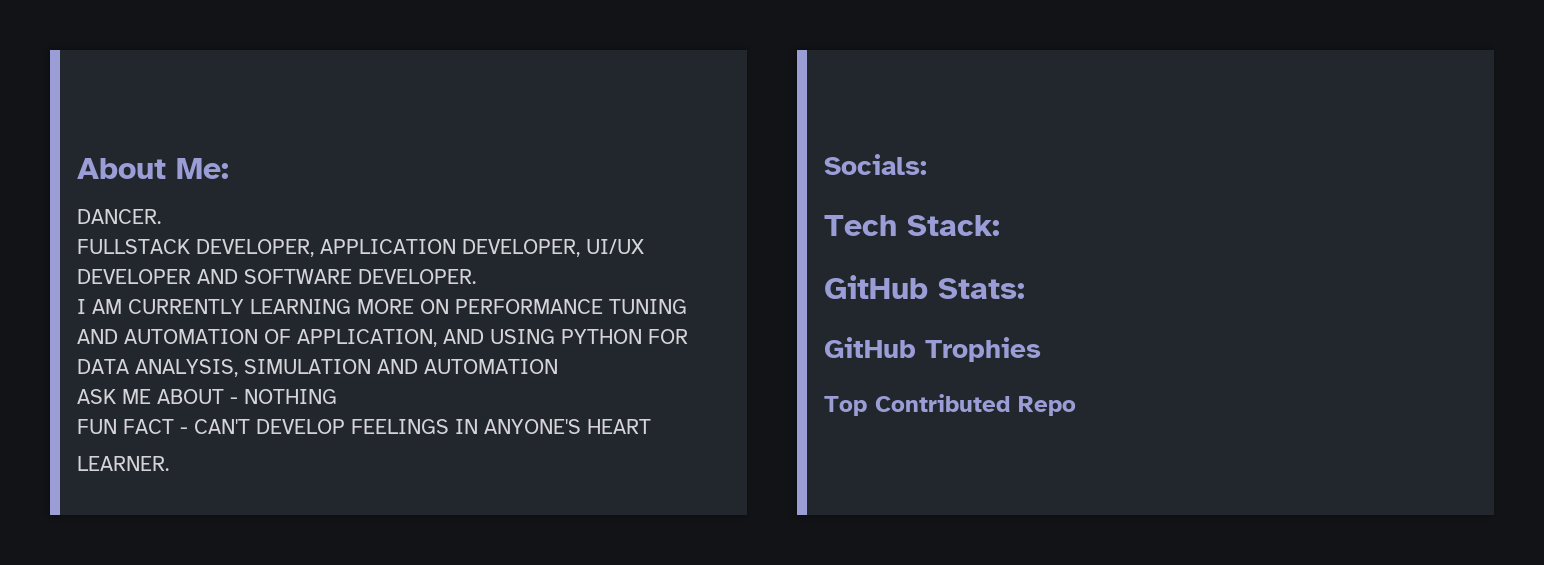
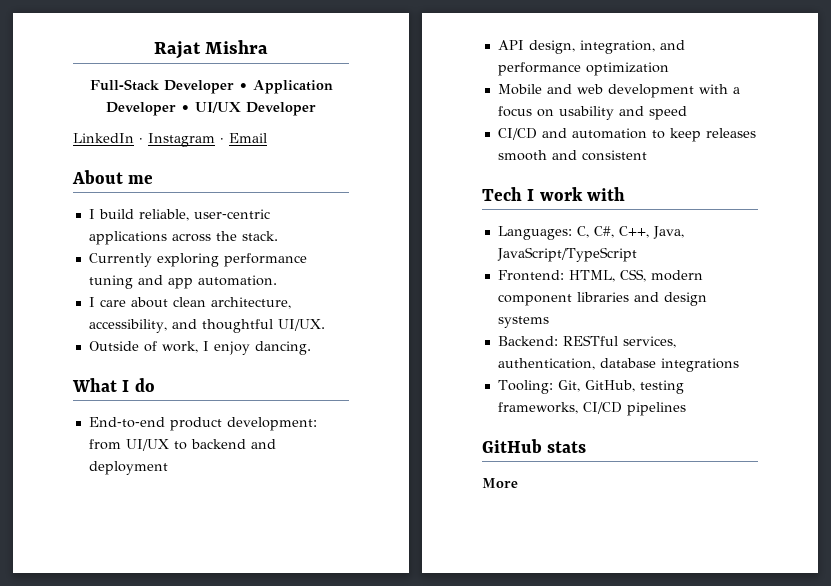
- About Me:
- DANCER.
- FULLSTACK DEVELOPER, APPLICATION DEVELOPER, UI/UX DEVELOPER AND SOFTWARE DEVELOPER.
- I AM CURRENTLY LEARNING MORE ON PERFORMANCE TUNING AND AUTOMATION OF APPLICATION, AND USING PYTHON FOR DATA ANALYSIS, SIMULATION AND AUTOMATION
- ASK ME ABOUT - NOTHING
- FUN FACT - CAN'T DEVELOP FEELINGS IN ANYONE'S HEART
- LEARNER.
- Socials:
- Tech Stack:
- GitHub Stats:
- GitHub Trophies
- Top Contributed Repo
+ Rajat Mishra
+ Full‑Stack Developer • Application Developer • UI/UX Developer
+ LinkedIn · Instagram · Email
+ About me
+ I build reliable, user‑centric applications across the stack.
+ Currently exploring performance tuning and app automation.
+ I care about clean architecture, accessibility, and thoughtful UI/UX.
+ Outside of work, I enjoy dancing.
+ What I do
+ End‑to‑end product development: from UI/UX to backend and deployment
+ API design, integration, and performance optimization
+ Mobile and web development with a focus on usability and speed
+ CI/CD and automation to keep releases smooth and consistent
+ Tech I work with
+ Languages: C, C#, C++, Java, JavaScript/TypeScript
+ Frontend: HTML, CSS, modern component libraries and design systems
+ Backend: RESTful services, authentication, database integrations
+ Tooling: Git, GitHub, testing frameworks, CI/CD pipelines
+ GitHub stats
+ More

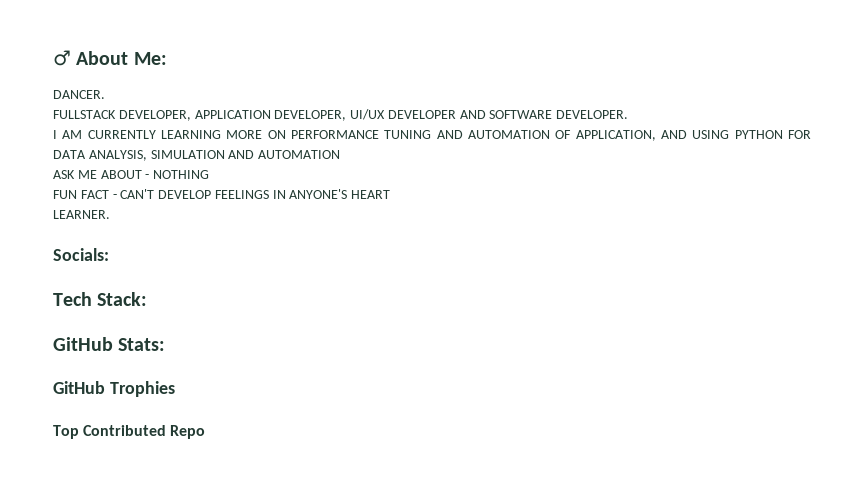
- Rajat Mishra
- Full‑Stack Developer • Application Developer • UI/UX Developer
- LinkedIn · Instagram · Email
- About me
- I build reliable, user‑centric applications across the stack.
- Currently exploring performance tuning and app automation.
- I care about clean architecture, accessibility, and thoughtful UI/UX.
- Outside of work, I enjoy dancing.
- What I do
- End‑to‑end product development: from UI/UX to backend and deployment
- API design, integration, and performance optimization
- Mobile and web development with a focus on usability and speed
- CI/CD and automation to keep releases smooth and consistent
- Tech I work with
- Languages: C, C#, C++, Java, JavaScript/TypeScript
- Frontend: HTML, CSS, modern component libraries and design systems
- Backend: RESTful services, authentication, database integrations
- Tooling: Git, GitHub, testing frameworks, CI/CD pipelines
- GitHub stats
- More
+ ♂ About Me:
+ DANCER.
+ FULLSTACK DEVELOPER, APPLICATION DEVELOPER, UI/UX DEVELOPER AND SOFTWARE DEVELOPER.
+ I AM CURRENTLY LEARNING MORE ON PERFORMANCE TUNING AND AUTOMATION OF APPLICATION, AND USING PYTHON FOR DATA ANALYSIS, SIMULATION AND AUTOMATION
+ ASK ME ABOUT - NOTHING
+ FUN FACT - CAN'T DEVELOP FEELINGS IN ANYONE'S HEART
+ LEARNER.
+ Socials:
+ Tech Stack:
+ GitHub Stats:
+ GitHub Trophies
+ Top Contributed Repo

